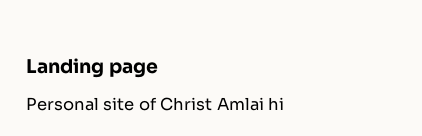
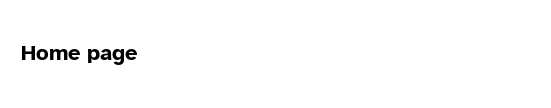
- Landing page
+ Home page
- Personal site of Christ Amlai hi

